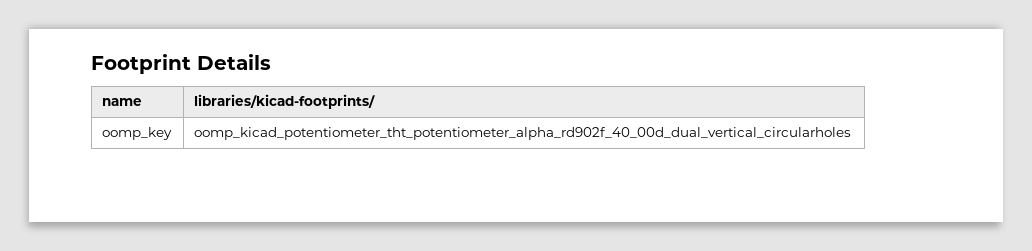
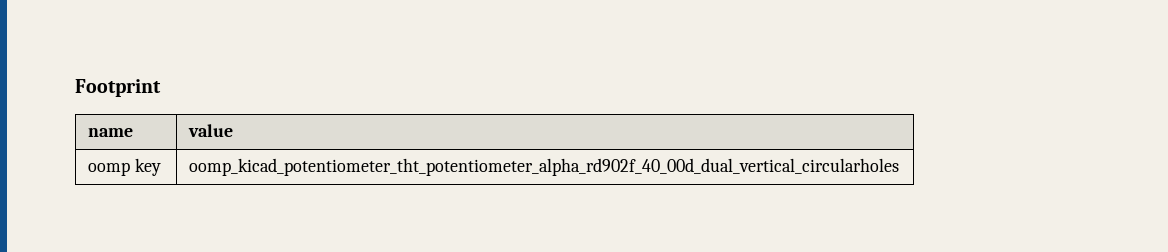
- Footprint Details
+ Footprint
- name | libraries/kicad-footprints/
- oomp_key | oomp_kicad_potentiometer_tht_potentiometer_alpha_rd902f_40_00d_dual_vertical_circularholes
+ name | value
+ oomp key | oomp_kicad_potentiometer_tht_potentiometer_alpha_rd902f_40_00d_dual_vertical_circularholes

